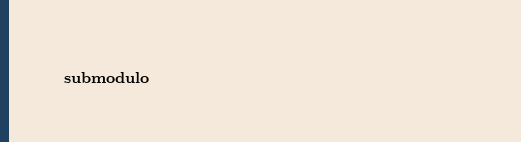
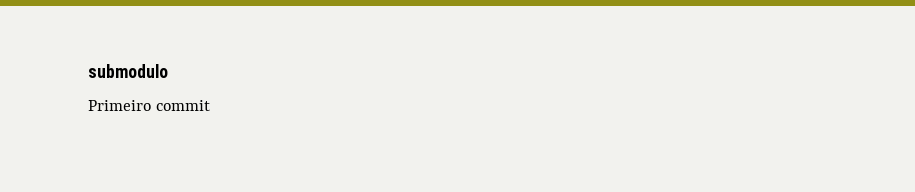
+ Primeiro commit

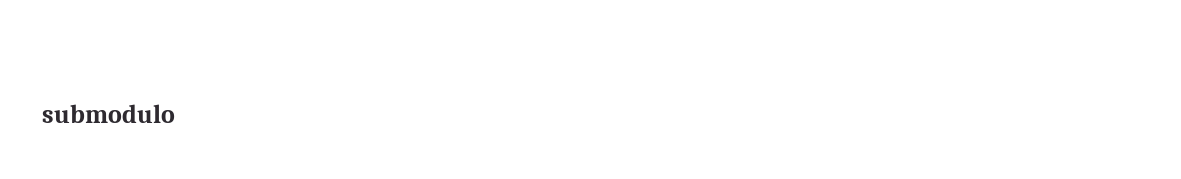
- Primeiro commit

